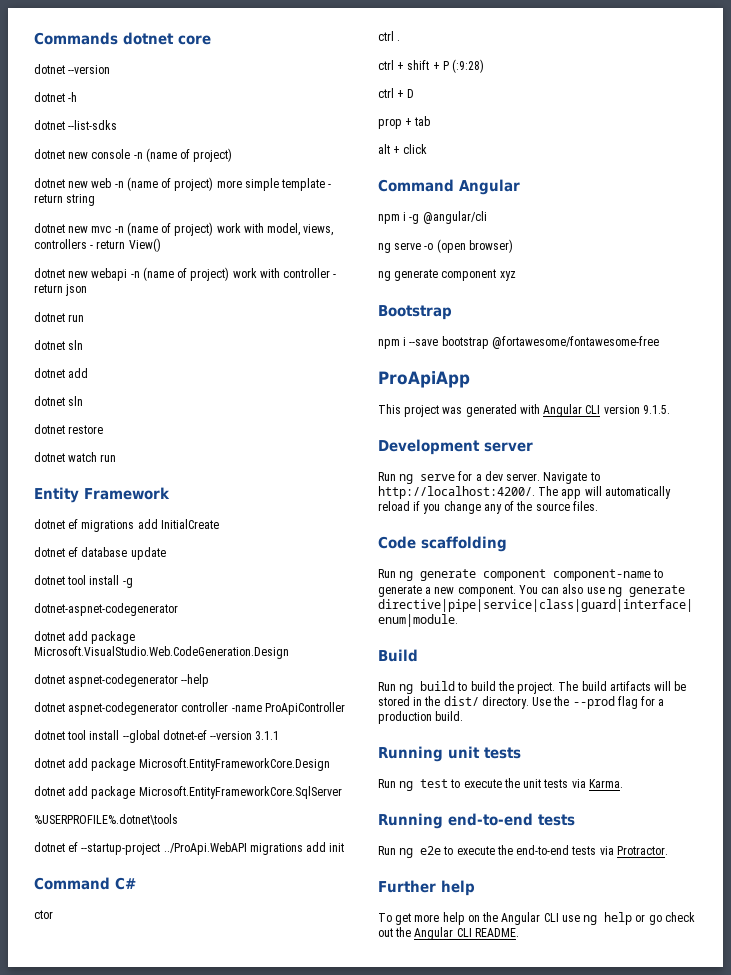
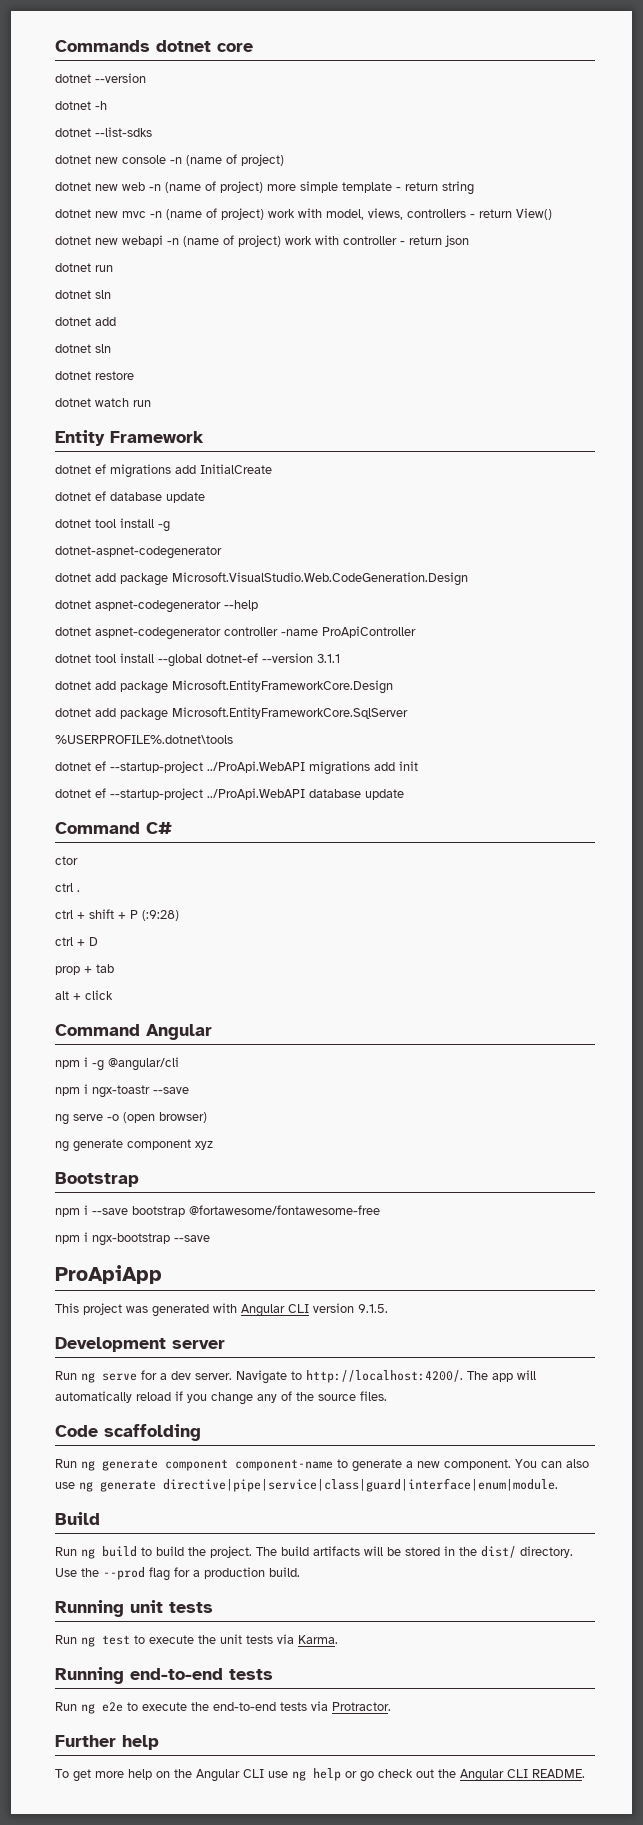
+ dotnet ef --startup-project ../ProApi.WebAPI database update
+ npm i ngx-toastr --save
+ npm i ngx-bootstrap --save

